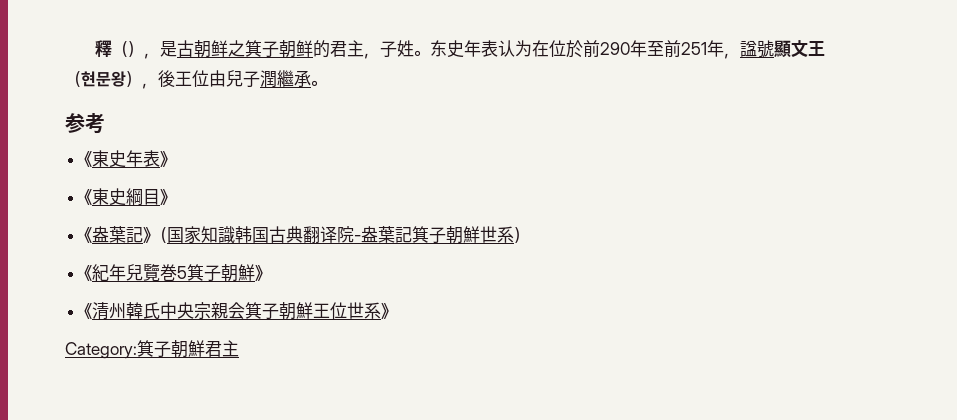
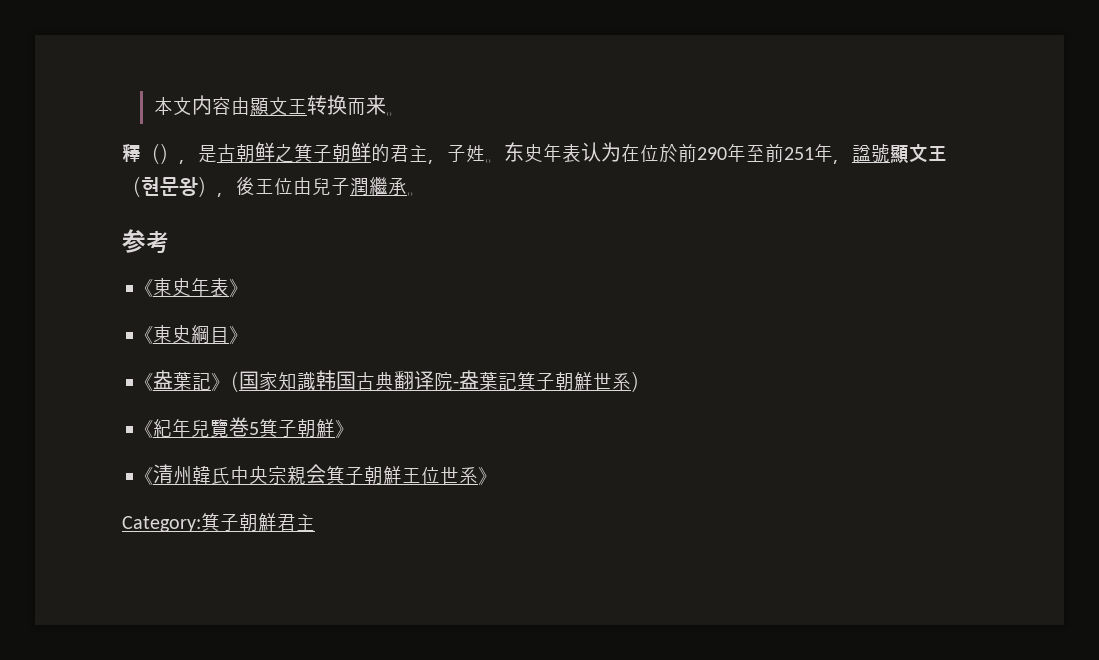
+ 本文内容由顯文王转换而来。

